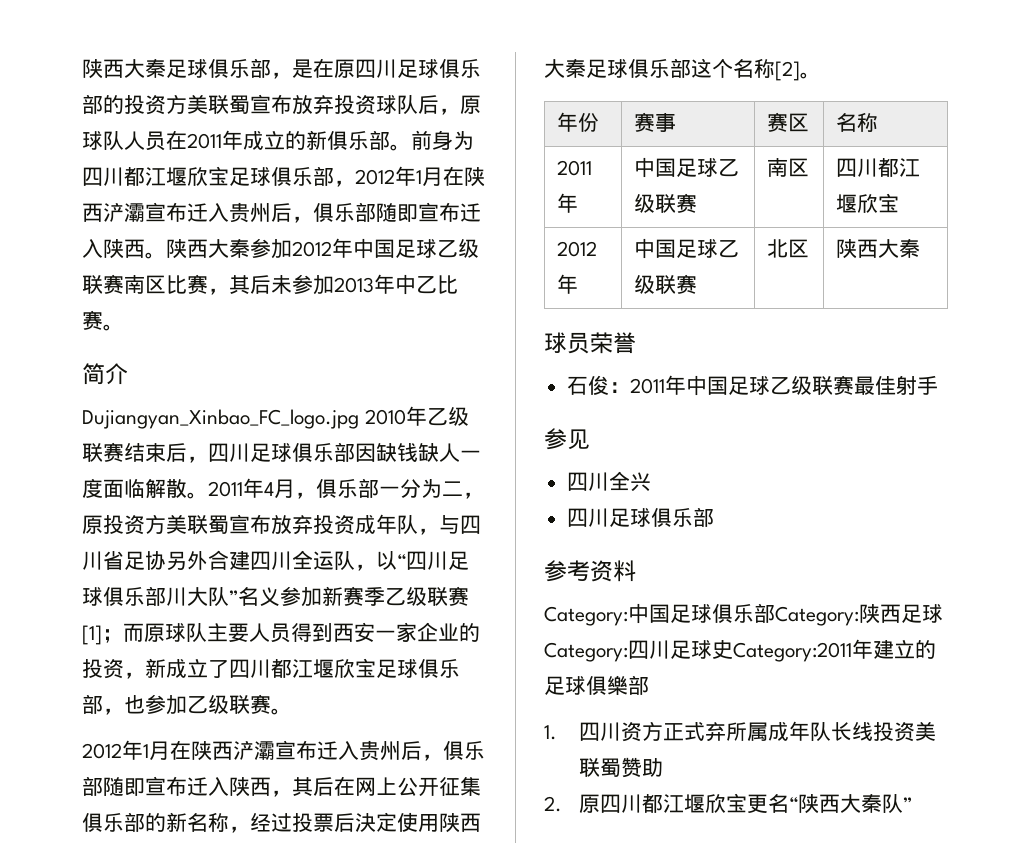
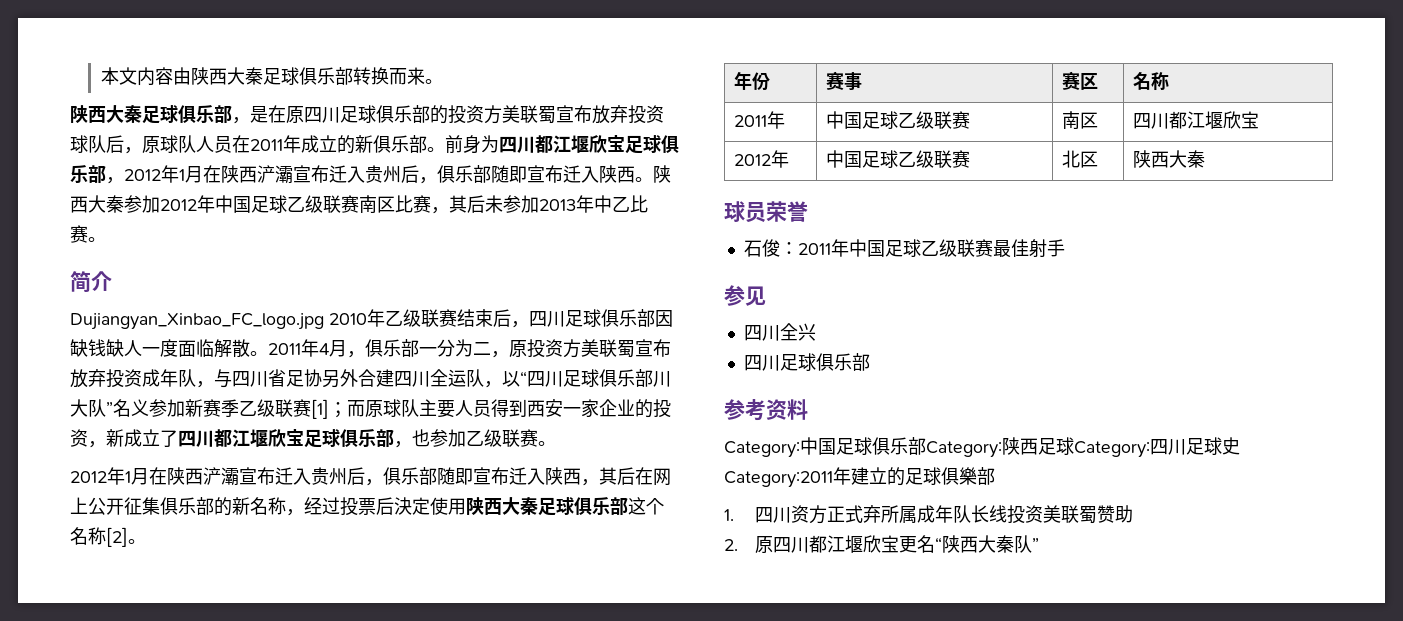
+ 本文内容由陕西大秦足球俱乐部转换而来。

